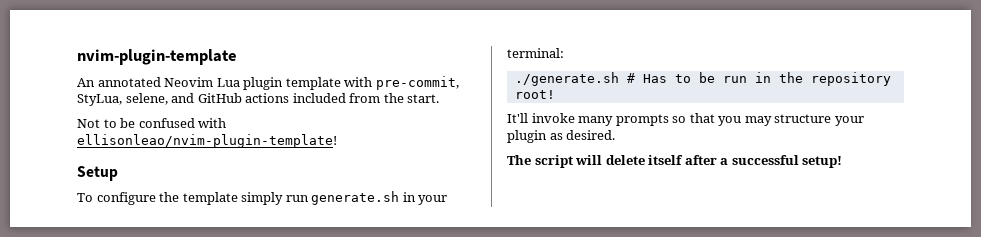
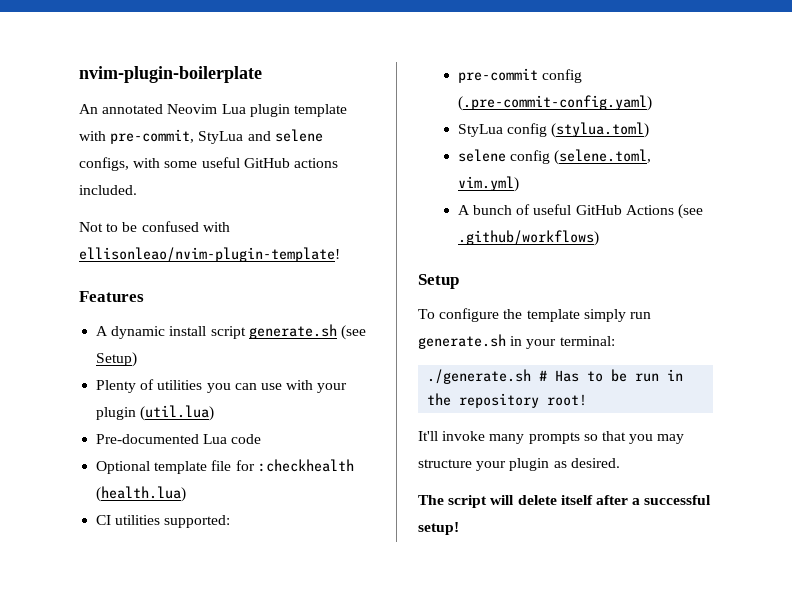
- nvim-plugin-template
+ nvim-plugin-boilerplate
- An annotated Neovim Lua plugin template with pre-commit, StyLua, selene, and GitHub actions included from the start.
+ An annotated Neovim Lua plugin template with pre-commit, StyLua and selene configs, with some useful GitHub actions included.
+ Features
+ A dynamic install script generate.sh (see Setup)
+ Plenty of utilities you can use with your plugin (util.lua)
+ Pre-documented Lua code
+ Optional template file for :checkhealth (health.lua)
+ CI utilities supported:
+ pre-commit config (.pre-commit-config.yaml)
+ StyLua config (stylua.toml)
+ selene config (selene.toml, vim.yml)
+ A bunch of useful GitHub Actions (see .github/workflows)

